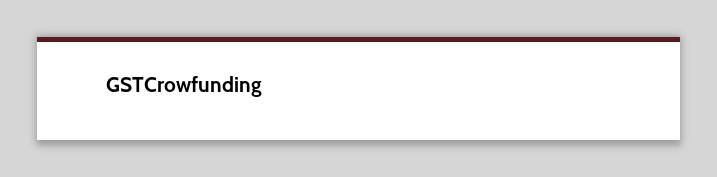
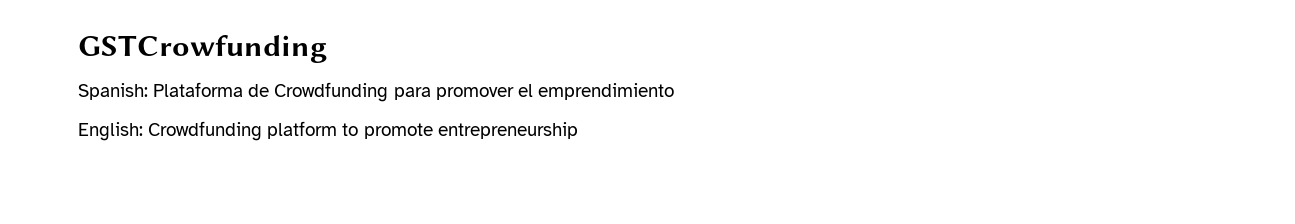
+ Spanish: Plataforma de Crowdfunding para promover el emprendimiento
+ English: Crowdfunding platform to promote entrepreneurship

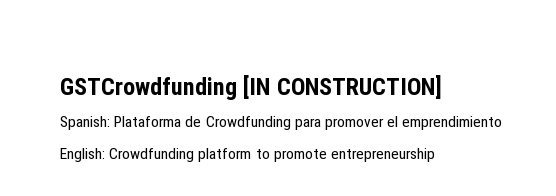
- GSTCrowfunding
+ GSTCrowdfunding [IN CONSTRUCTION]

